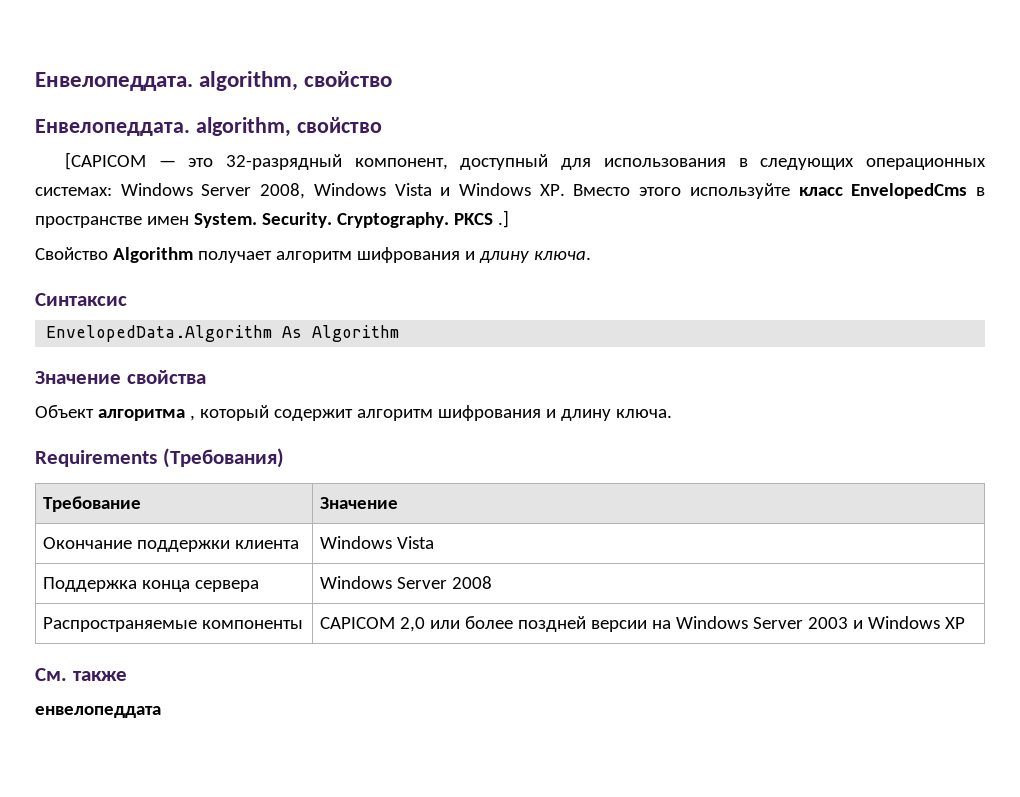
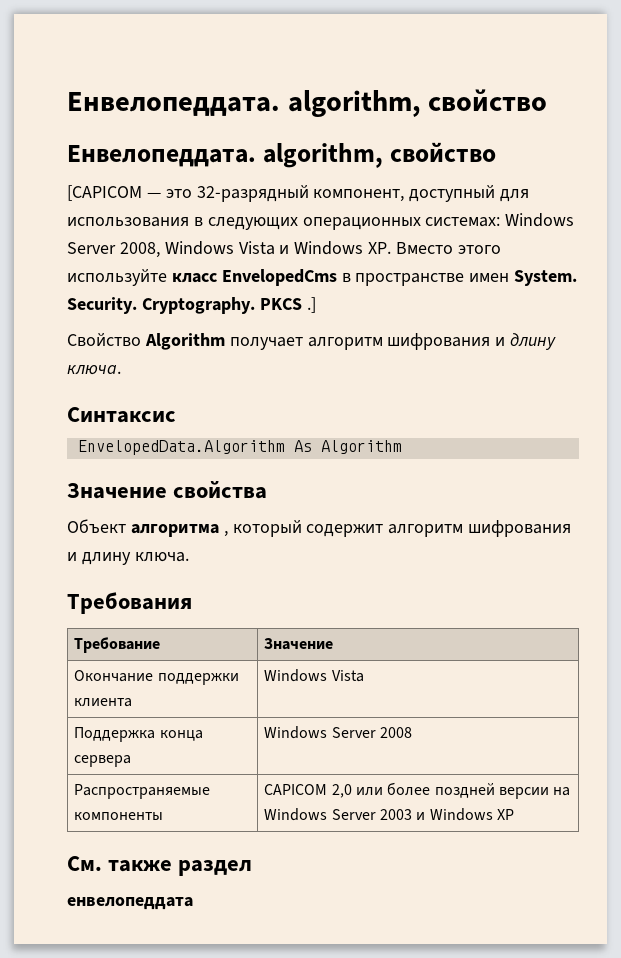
- Requirements (Требования)
+ Требования
- См. также
+ См. также раздел

